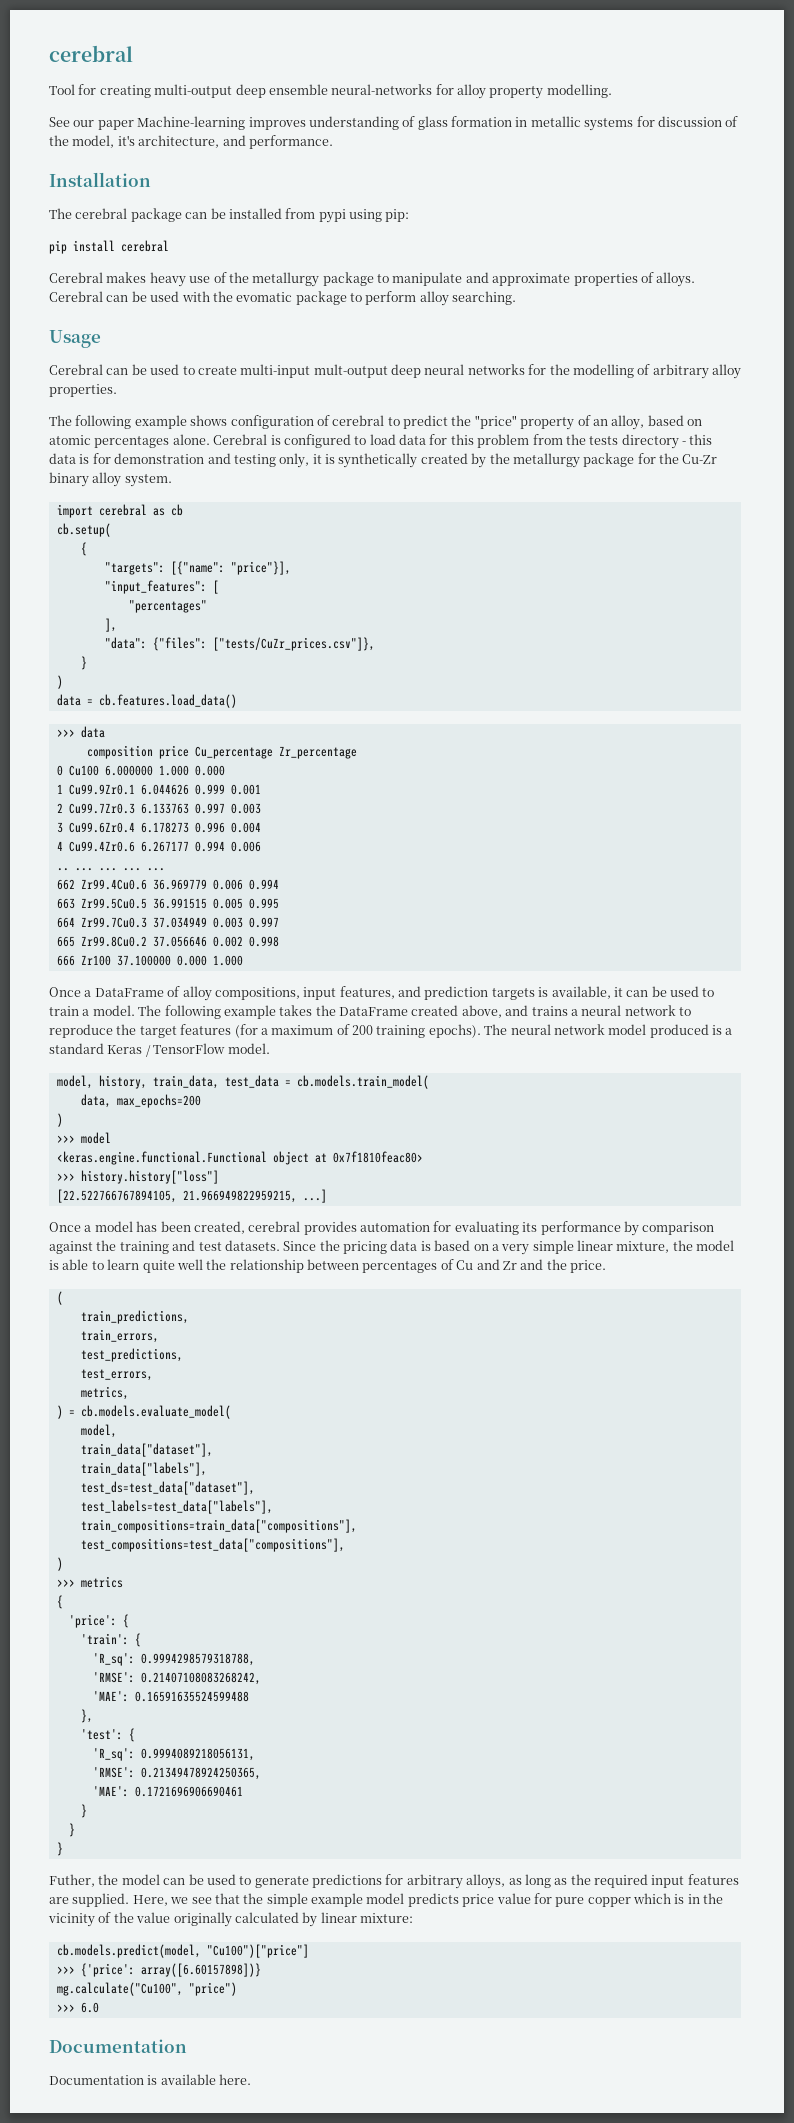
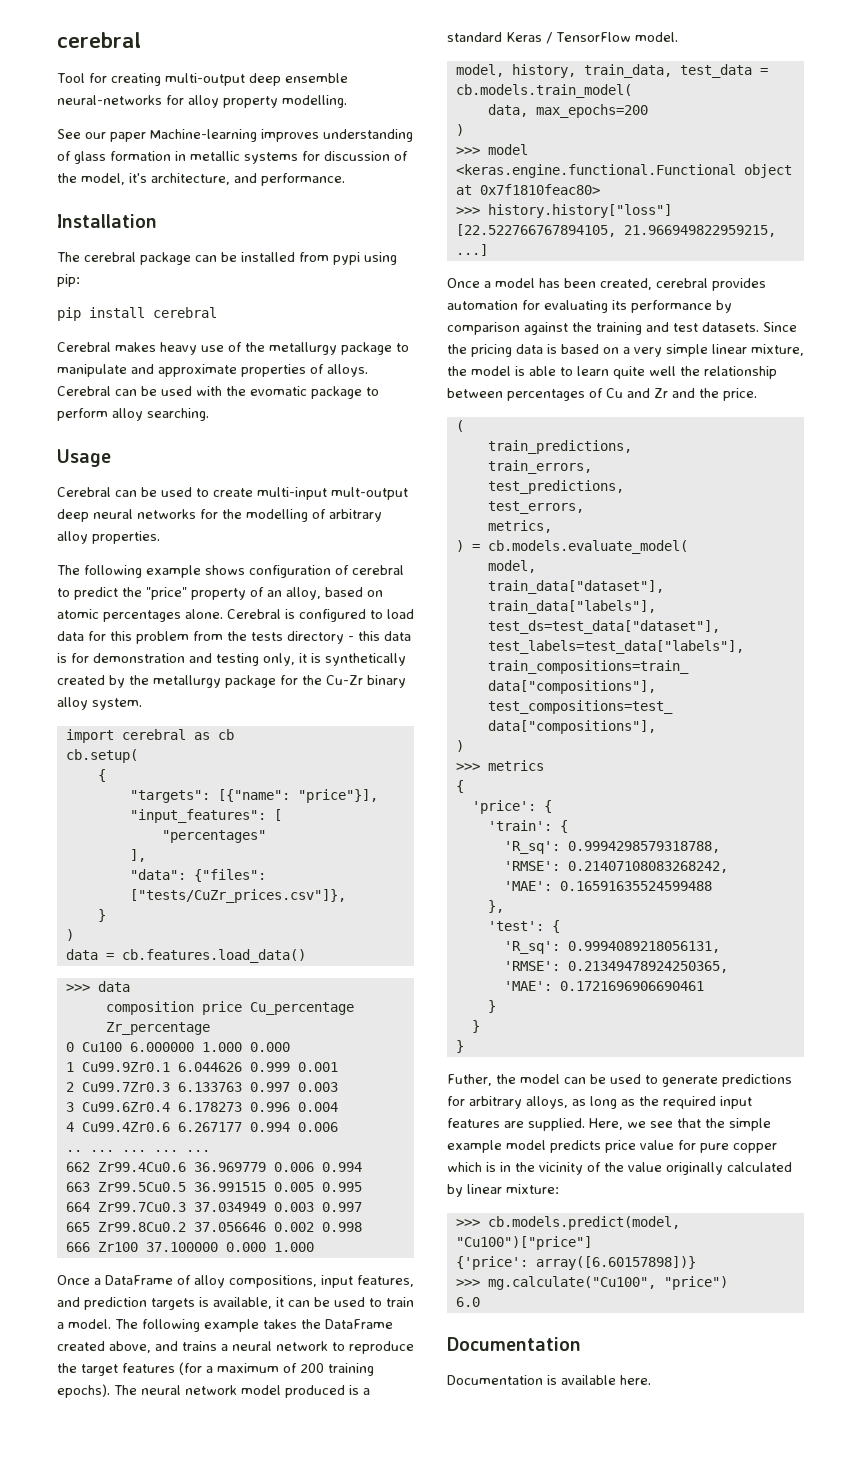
- cb.models.predict(model, "Cu100")["price"]
+ >>> cb.models.predict(model, "Cu100")["price"]
- >>> {'price': array([6.60157898])}
+ {'price': array([6.60157898])}
- mg.calculate("Cu100", "price")
+ >>> mg.calculate("Cu100", "price")
- >>> 6.0
+ 6.0

